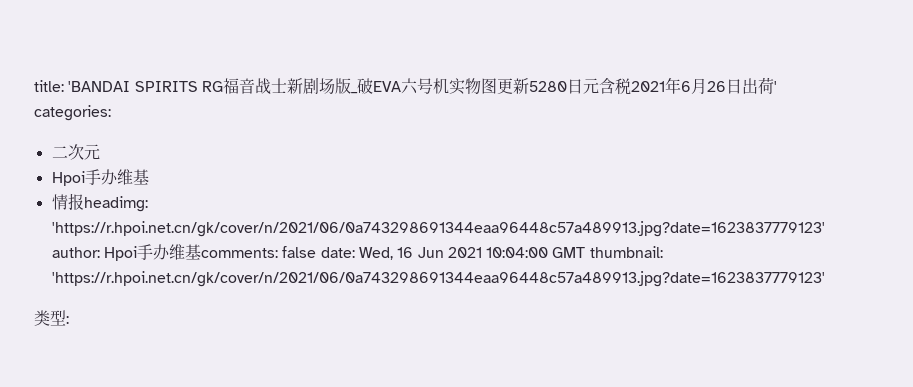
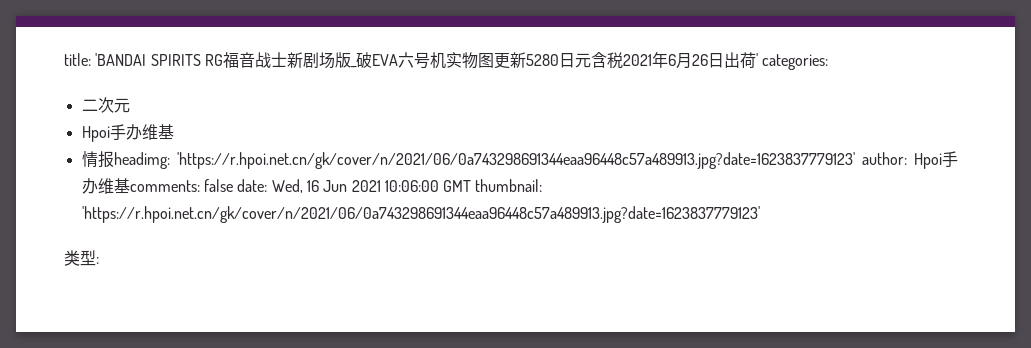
- 情报headimg: 'https://r.hpoi.net.cn/gk/cover/n/2021/06/0a743298691344eaa96448c57a489913.jpg?date=1623837779123' author: Hpoi手办维基comments: false date: Wed, 16 Jun 2021 10:04:00 GMT thumbnail: 'https://r.hpoi.net.cn/gk/cover/n/2021/06/0a743298691344eaa96448c57a489913.jpg?date=1623837779123'
+ 情报headimg: 'https://r.hpoi.net.cn/gk/cover/n/2021/06/0a743298691344eaa96448c57a489913.jpg?date=1623837779123' author: Hpoi手办维基comments: false date: Wed, 16 Jun 2021 10:06:00 GMT thumbnail: 'https://r.hpoi.net.cn/gk/cover/n/2021/06/0a743298691344eaa96448c57a489913.jpg?date=1623837779123'

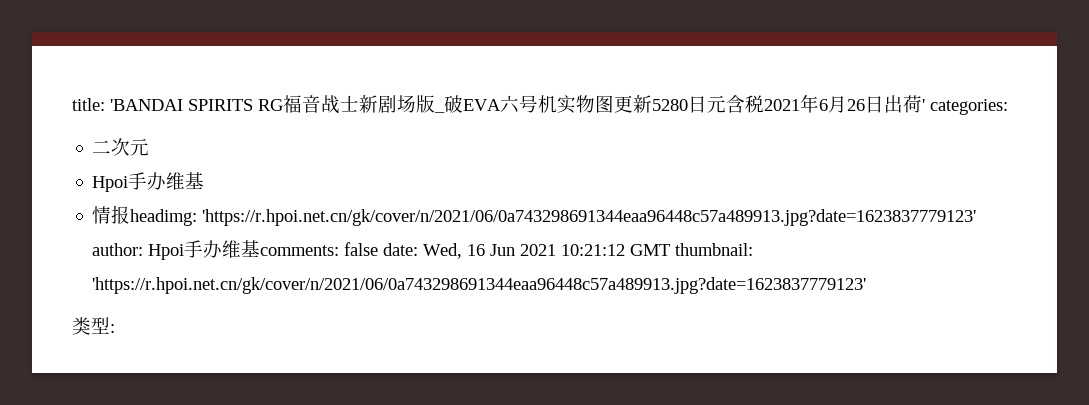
- 情报headimg: 'https://r.hpoi.net.cn/gk/cover/n/2021/06/0a743298691344eaa96448c57a489913.jpg?date=1623837779123' author: Hpoi手办维基comments: false date: Wed, 16 Jun 2021 10:06:00 GMT thumbnail: 'https://r.hpoi.net.cn/gk/cover/n/2021/06/0a743298691344eaa96448c57a489913.jpg?date=1623837779123'
+ 情报headimg: 'https://r.hpoi.net.cn/gk/cover/n/2021/06/0a743298691344eaa96448c57a489913.jpg?date=1623837779123' author: Hpoi手办维基comments: false date: Wed, 16 Jun 2021 10:21:12 GMT thumbnail: 'https://r.hpoi.net.cn/gk/cover/n/2021/06/0a743298691344eaa96448c57a489913.jpg?date=1623837779123'

